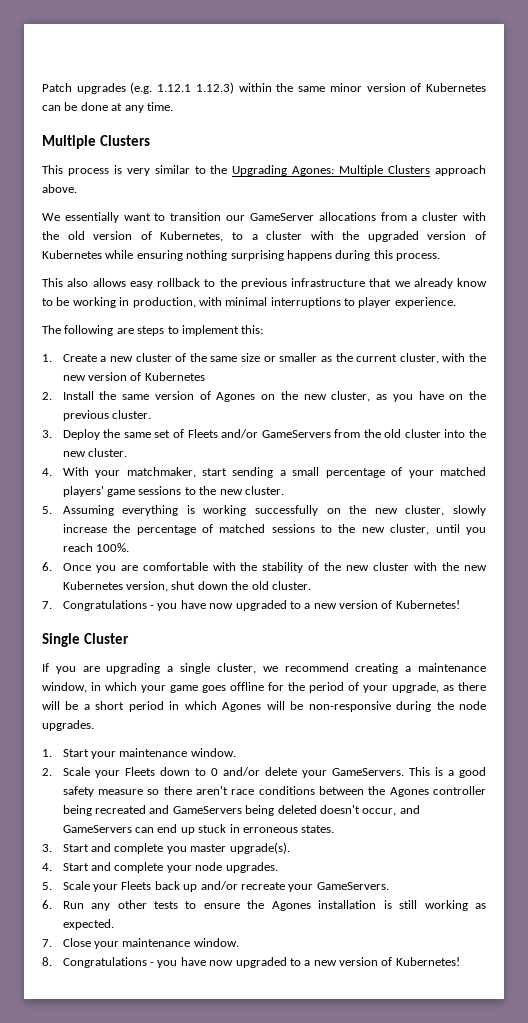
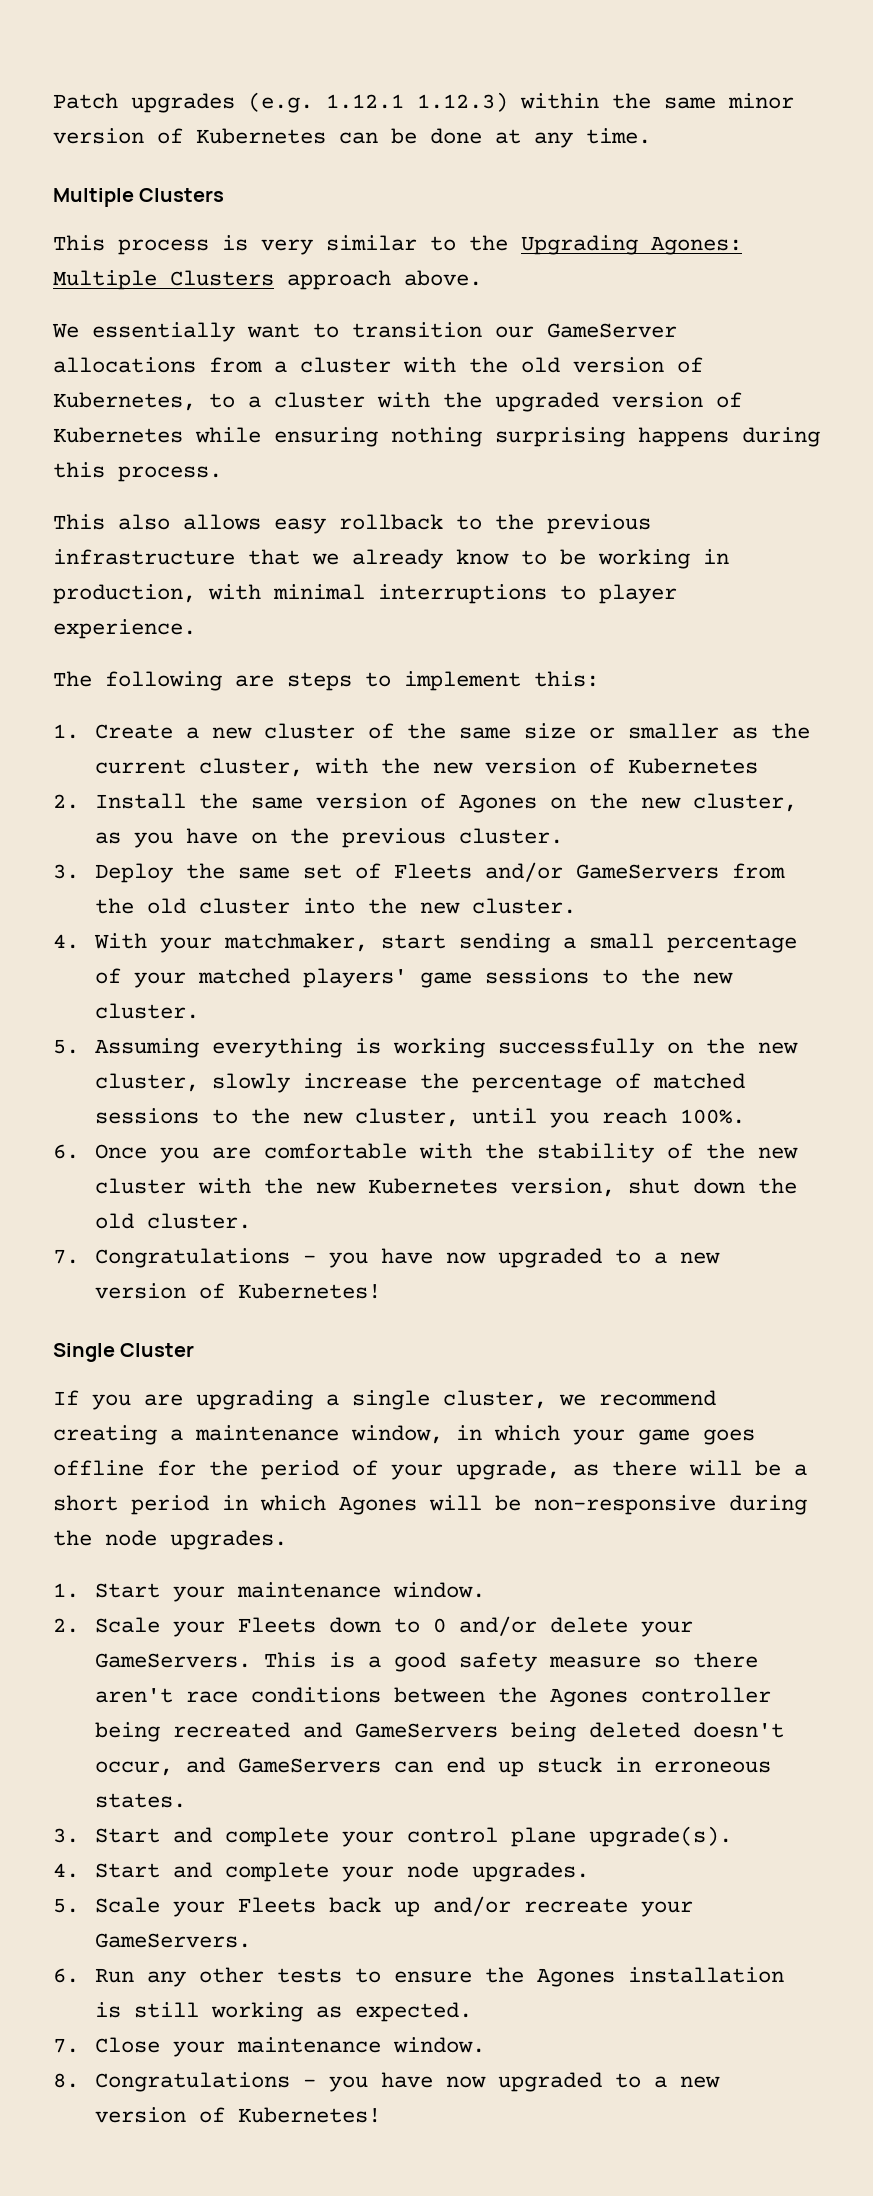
- 3. Start and complete you master upgrade(s).
+ 3. Start and complete your control plane upgrade(s).

